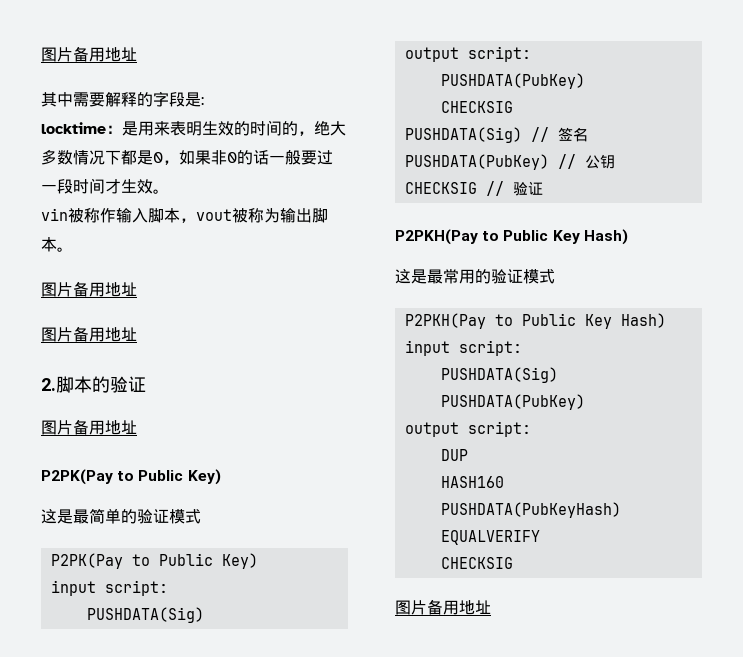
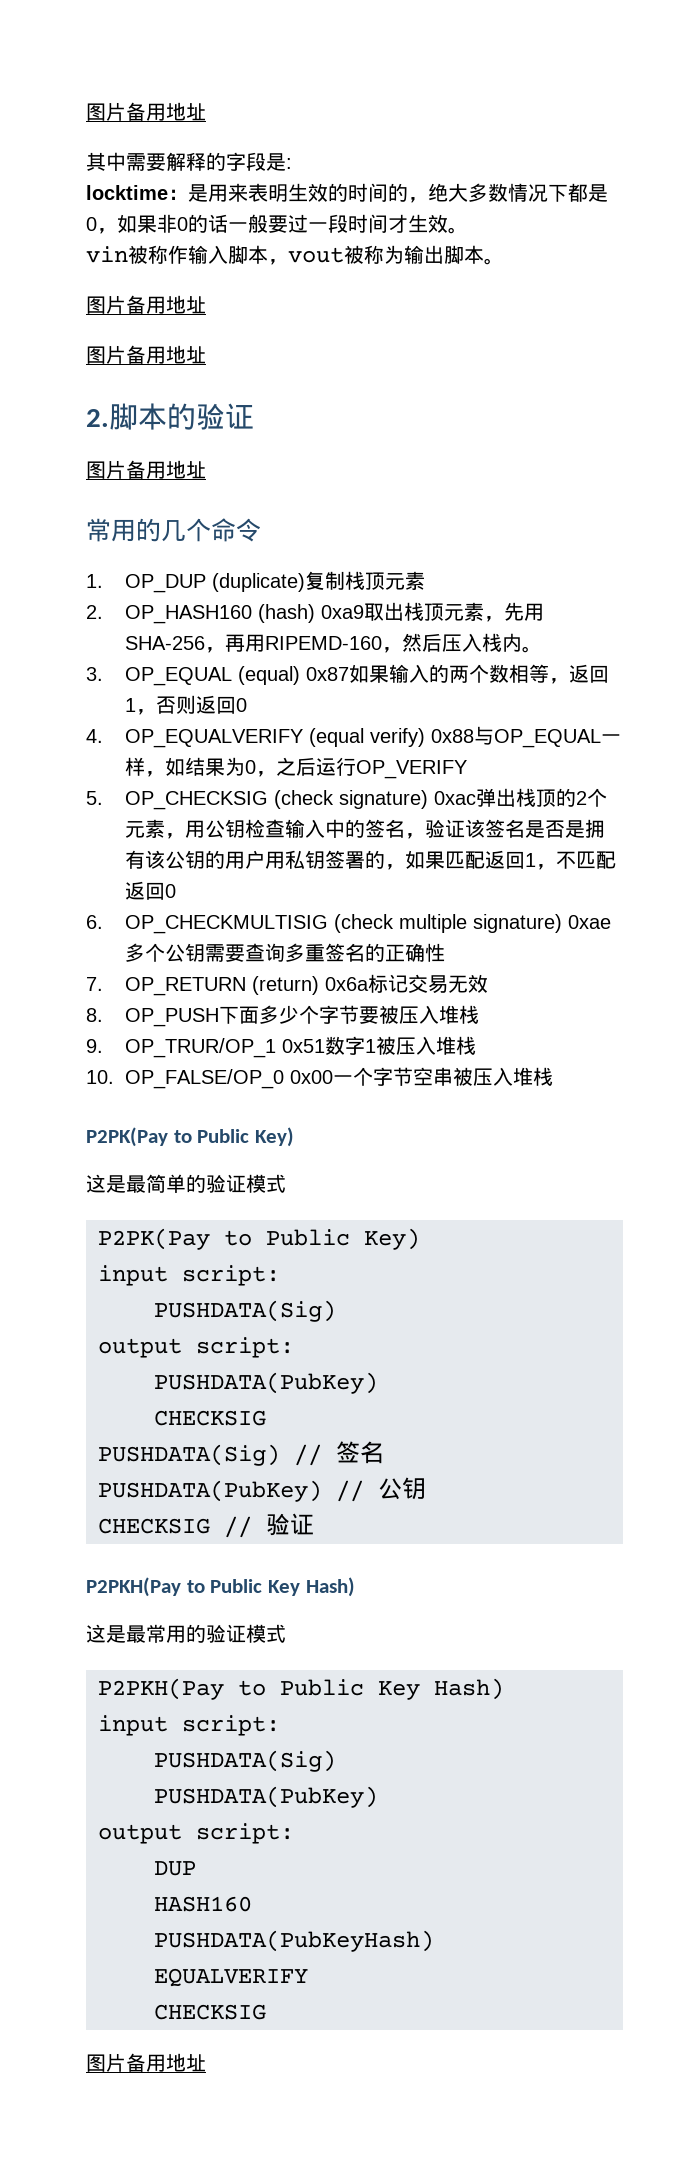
+ 常用的几个命令
+ 1. OP_DUP (duplicate)复制栈顶元素
+ 2. OP_HASH160 (hash) 0xa9取出栈顶元素，先用SHA-256，再用RIPEMD-160，然后压入栈内。
+ 3. OP_EQUAL (equal) 0x87如果输入的两个数相等，返回1，否则返回0
+ 4. OP_EQUALVERIFY (equal verify) 0x88与OP_EQUAL一样，如结果为0，之后运行OP_VERIFY
+ 5. OP_CHECKSIG (check signature) 0xac弹出栈顶的2个元素，用公钥检查输入中的签名，验证该签名是否是拥有该公钥的用户用私钥签署的，如果匹配返回1，不匹配返回0
+ 6. OP_CHECKMULTISIG (check multiple signature) 0xae多个公钥需要查询多重签名的正确性
+ 7. OP_RETURN (return) 0x6a标记交易无效
+ 8. OP_PUSH下面多少个字节要被压入堆栈
+ 9. OP_TRUR/OP_1 0x51数字1被压入堆栈
+ 10. OP_FALSE/OP_0 0x00一个字节空串被压入堆栈

